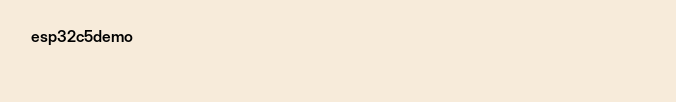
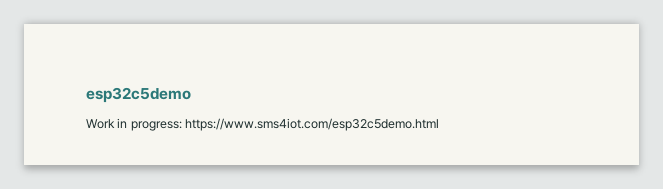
+ Work in progress: https://www.sms4iot.com/esp32c5demo.html

